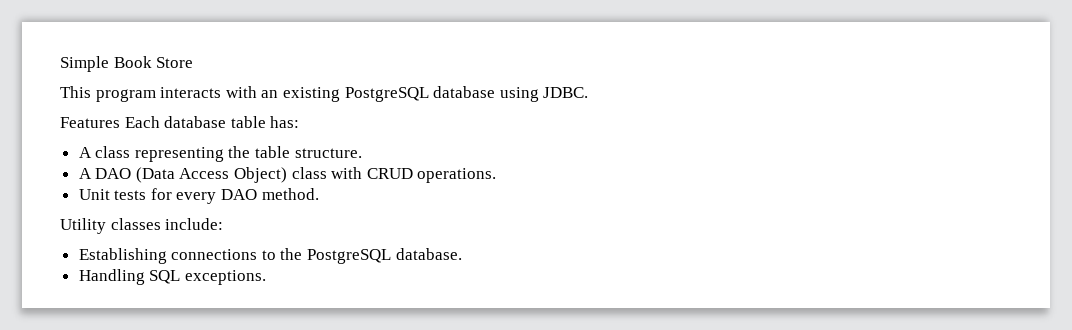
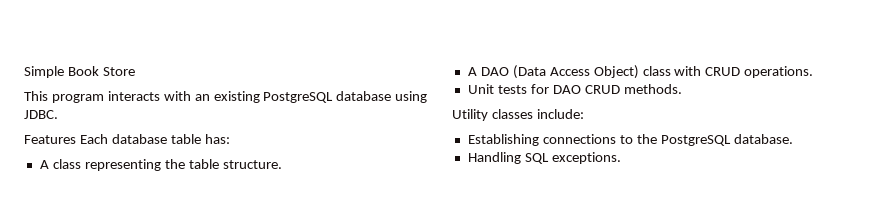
- Unit tests for every DAO method.
+ Unit tests for DAO CRUD methods.

